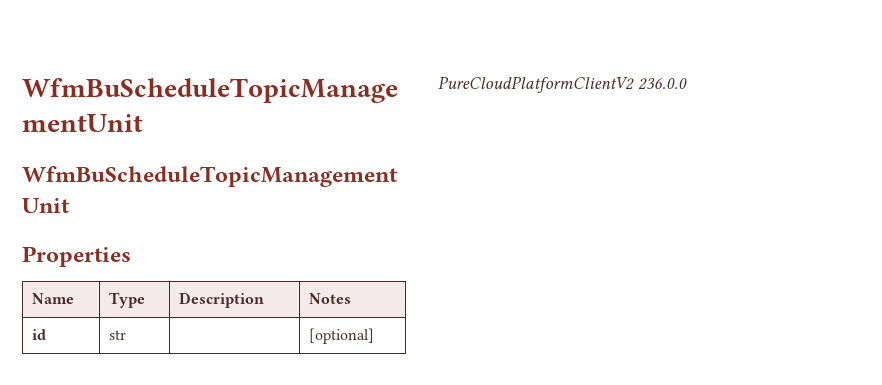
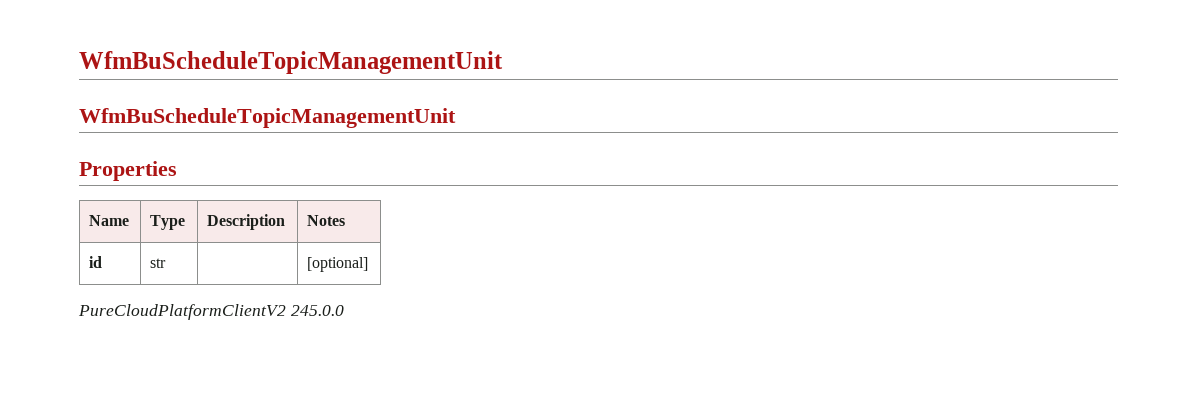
- PureCloudPlatformClientV2 236.0.0
+ PureCloudPlatformClientV2 245.0.0

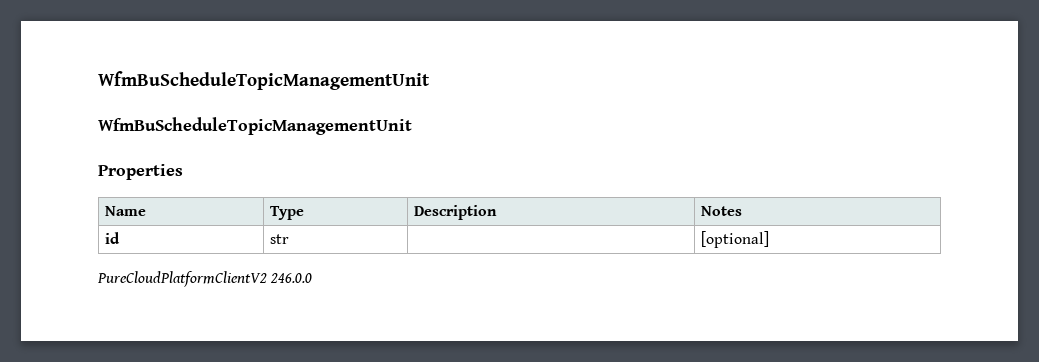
- PureCloudPlatformClientV2 245.0.0
+ PureCloudPlatformClientV2 246.0.0

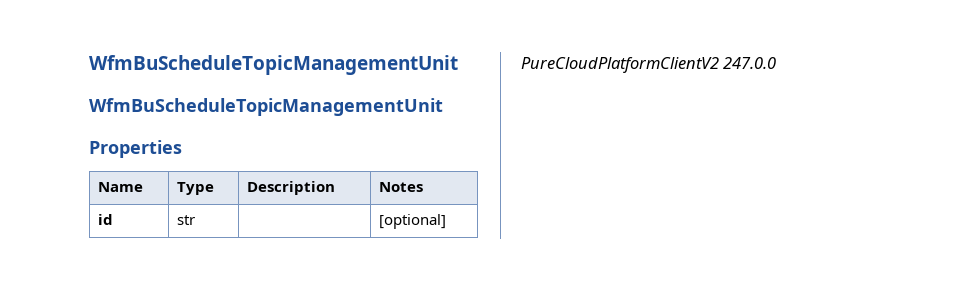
- PureCloudPlatformClientV2 246.0.0
+ PureCloudPlatformClientV2 247.0.0

